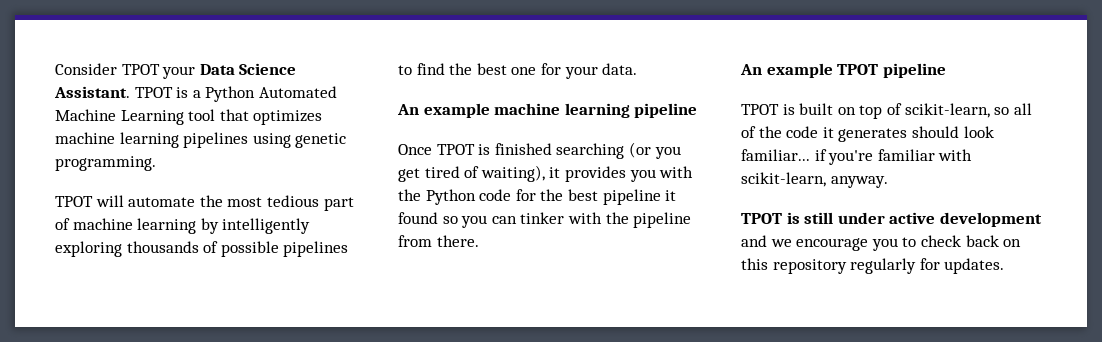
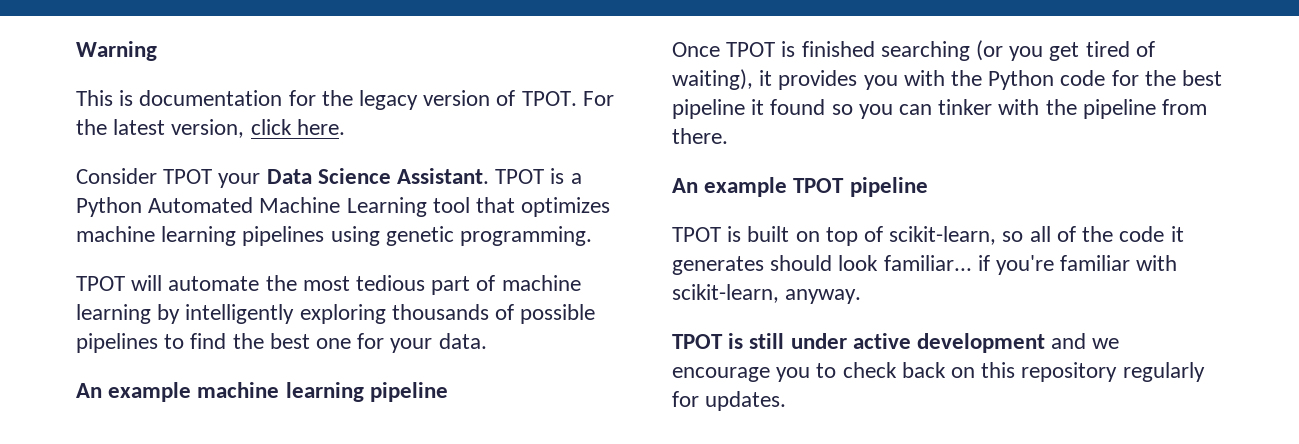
+ Warning
+ This is documentation for the legacy version of TPOT. For the latest version, click here.

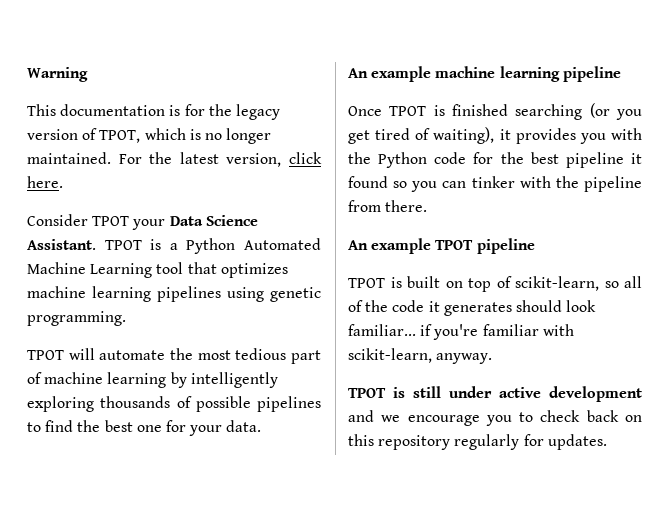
- This is documentation for the legacy version of TPOT.
+ This documentation is for the legacy version of TPOT, which is no longer maintained.

